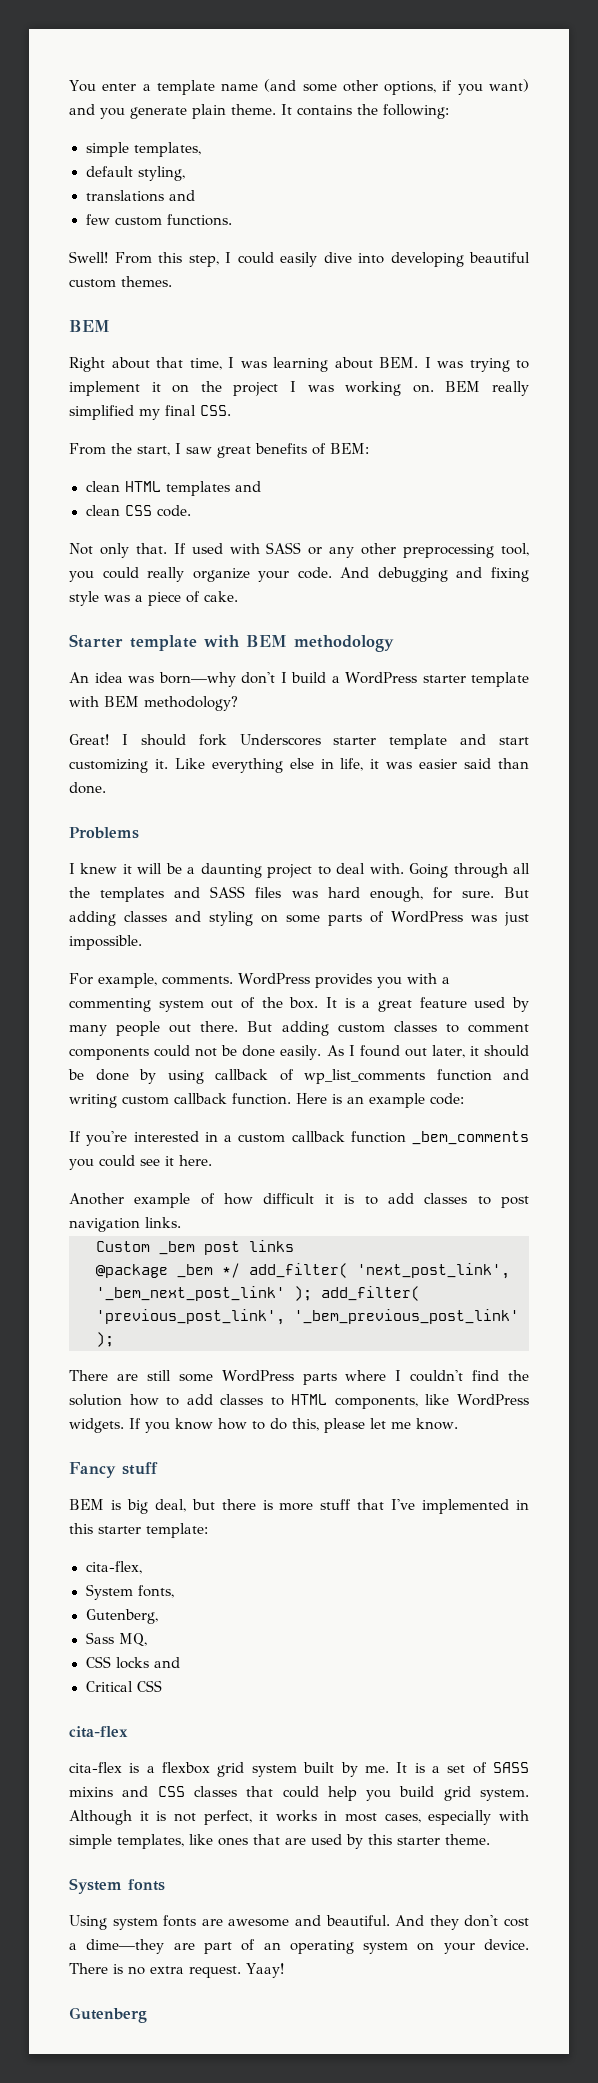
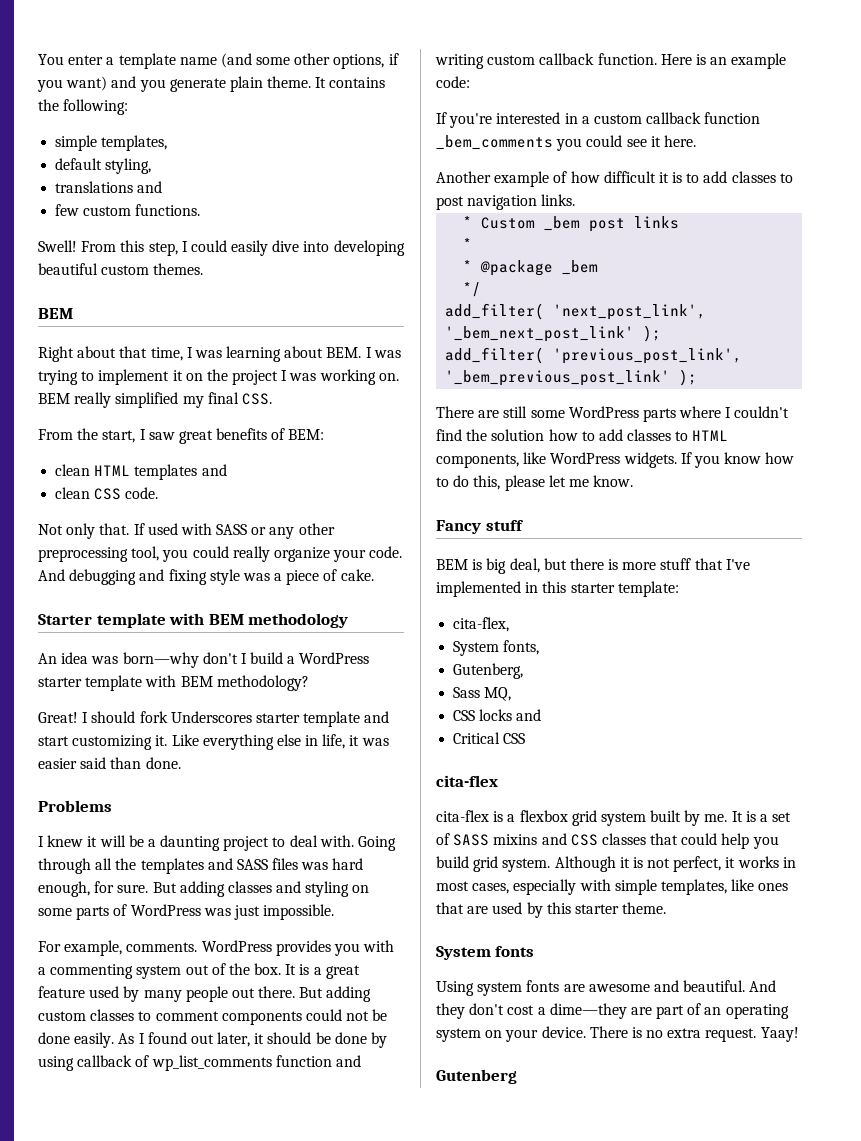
- Custom _bem post links
- @package _bem */ add_filter( 'next_post_link', '_bem_next_post_link' ); add_filter( 'previous_post_link', '_bem_previous_post_link' );
+ * Custom _bem post links
+ *
+ * @package _bem
+ */
+ add_filter( 'next_post_link', '_bem_next_post_link' );
+ add_filter( 'previous_post_link', '_bem_previous_post_link' );

